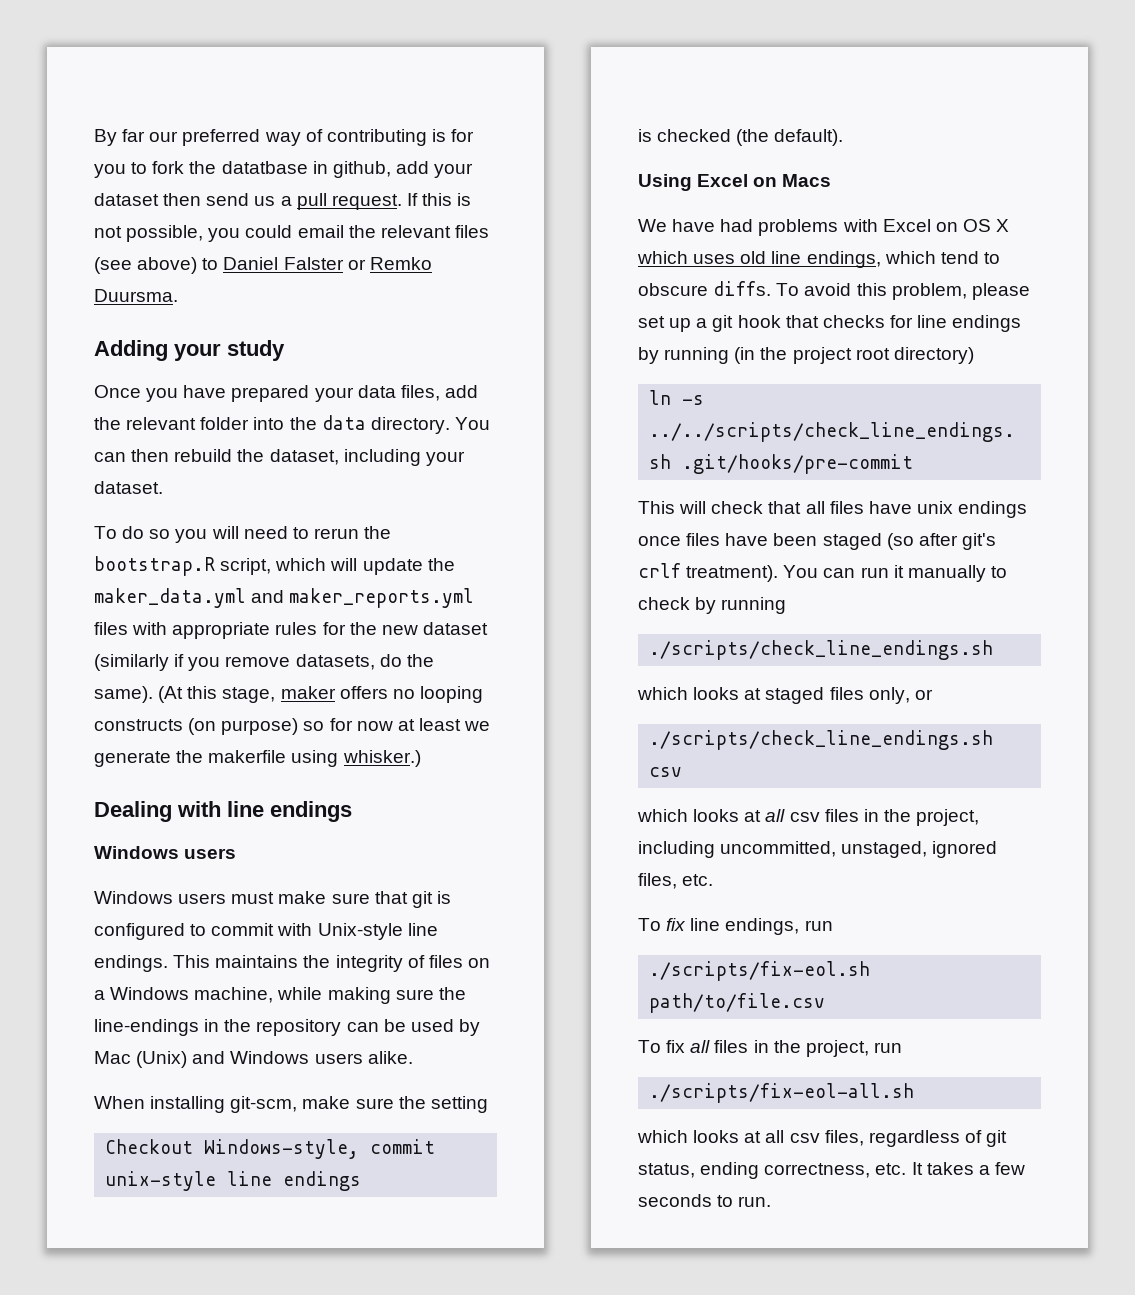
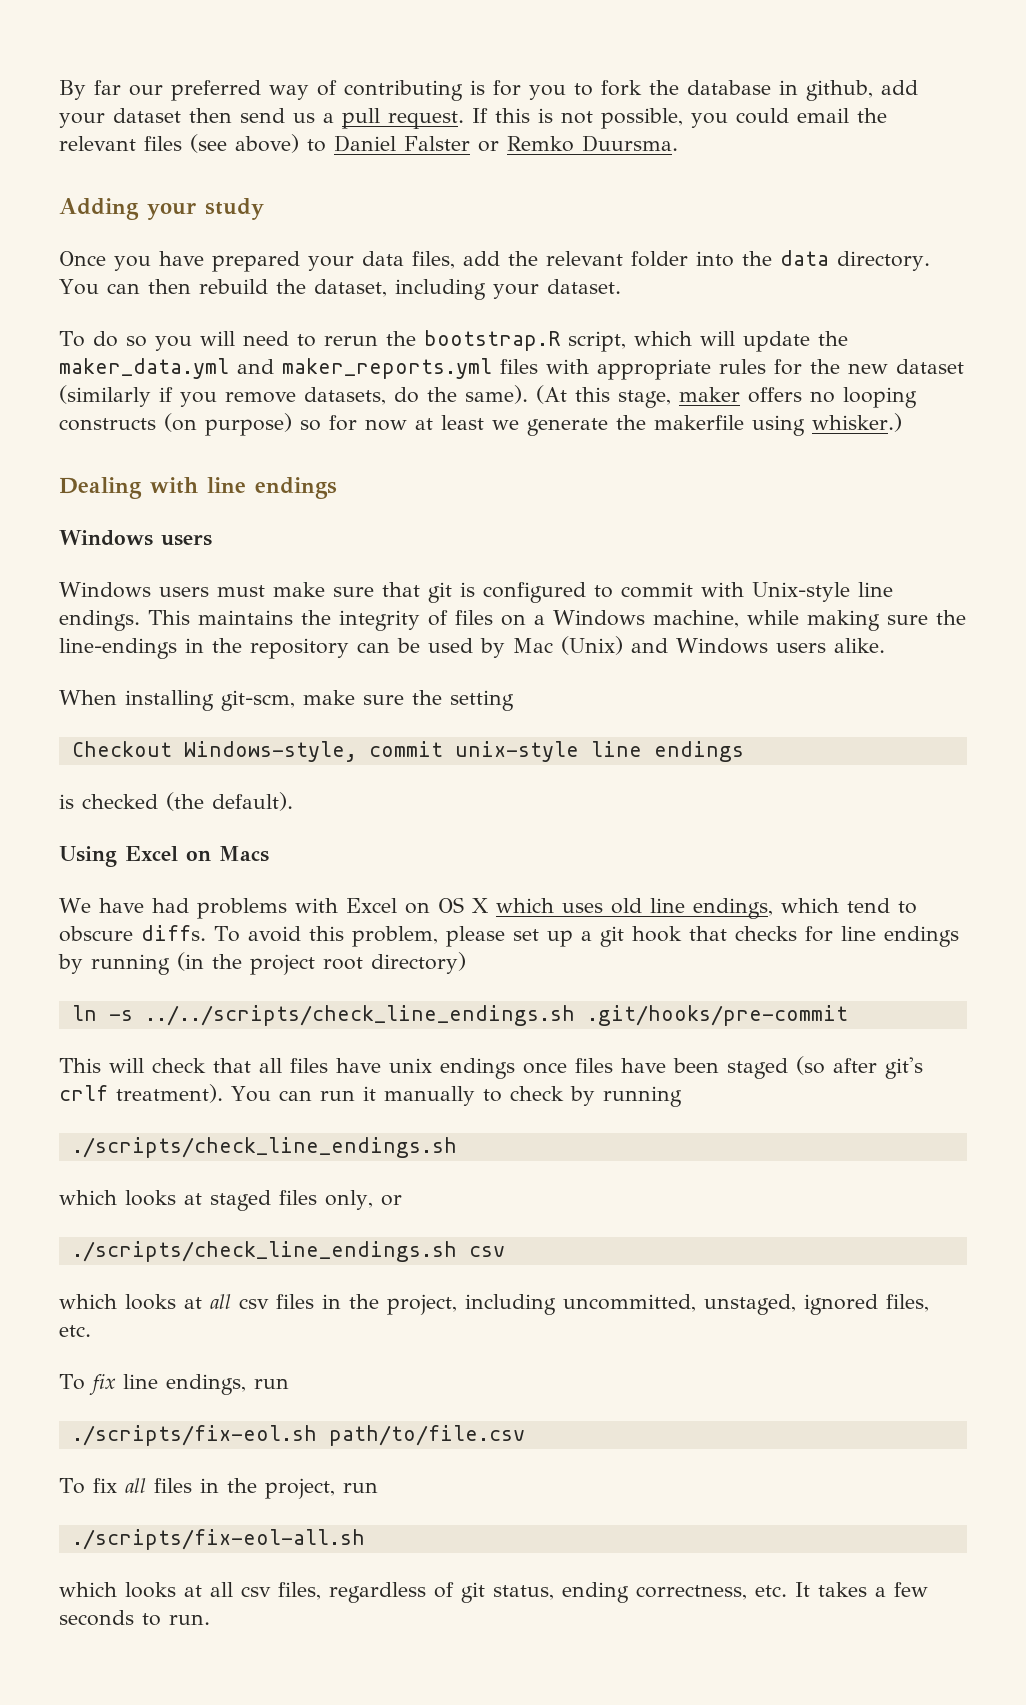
- By far our preferred way of contributing is for you to fork the datatbase in github, add your dataset then send us a pull request.
+ By far our preferred way of contributing is for you to fork the database in github, add your dataset then send us a pull request.

